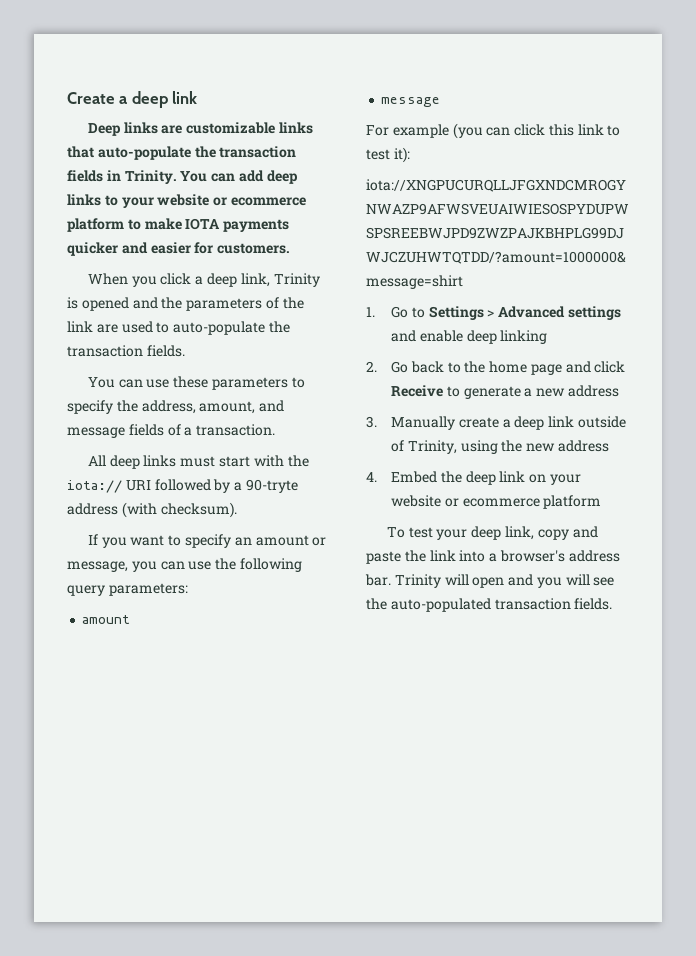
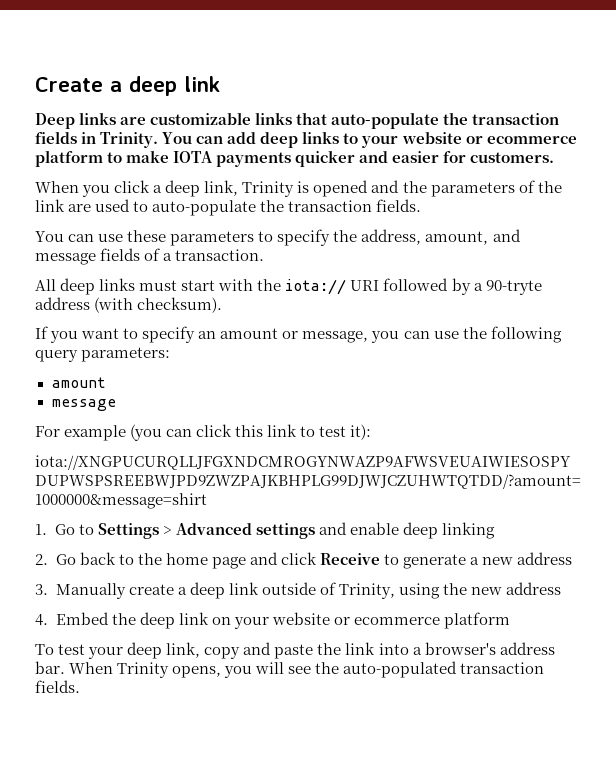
- Trinity will open and you will see the auto-populated transaction fields.
+ When Trinity opens, you will see the auto-populated transaction fields.

